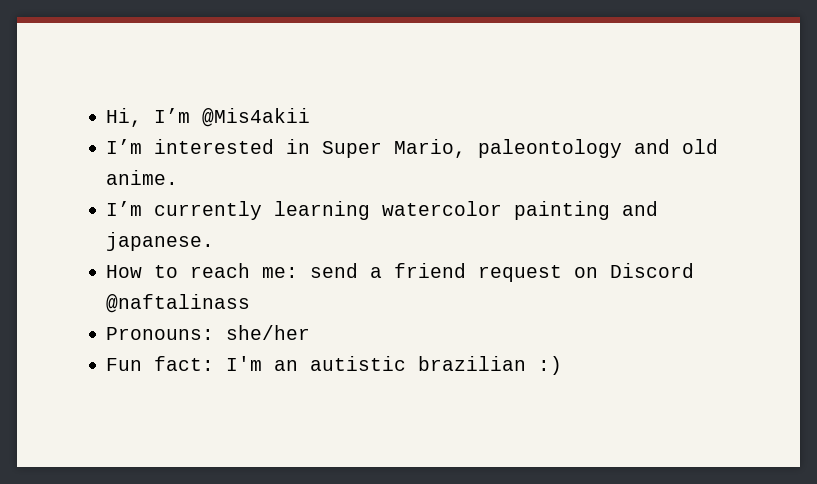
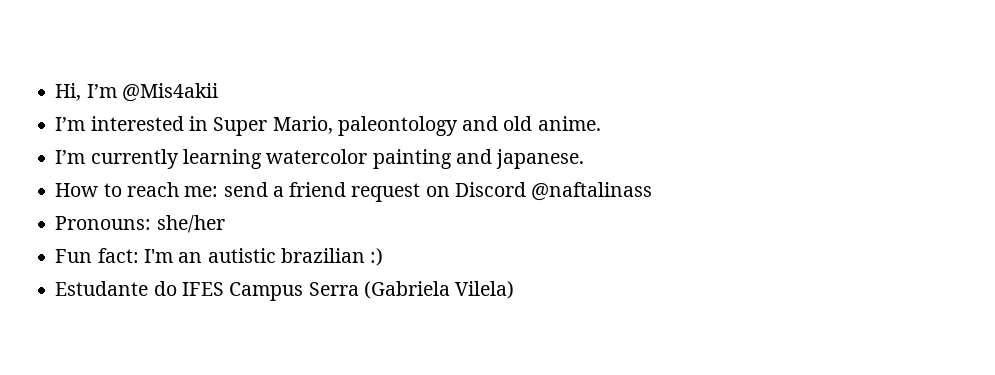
+ Estudante do IFES Campus Serra (Gabriela Vilela)

